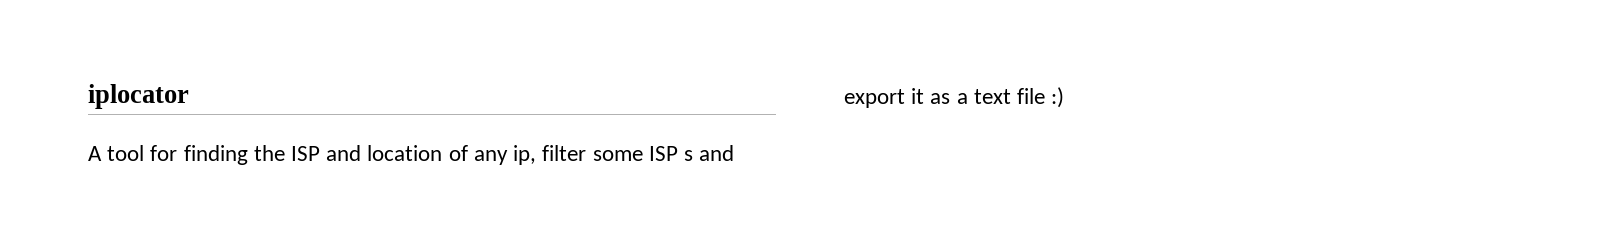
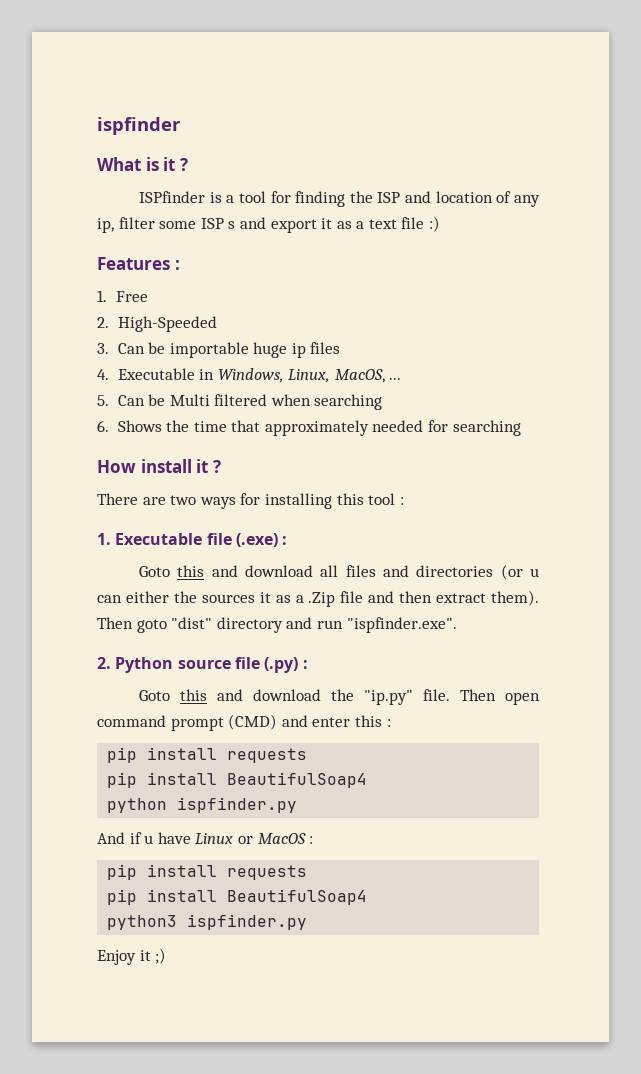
- iplocator
- A tool for finding the ISP and location of any ip, filter some ISP s and export it as a text file :)
+ ispfinder
+ What is it ?
+ ISPfinder is a tool for finding the ISP and location of any ip, filter some ISP s and export it as a text file :)
+ Features :
+ 1. Free
+ 2. High-Speeded
+ 3. Can be importable huge ip files
+ 4. Executable in Windows, Linux, MacOS, ...
+ 5. Can be Multi filtered when searching
+ 6. Shows the time that approximately needed for searching
+ How install it ?
+ There are two ways for installing this tool :
+ 1. Executable file (.exe) :
+ Goto this and download all files and directories (or u can either the sources it as a .Zip file and then extract them). Then goto "dist" directory and run "ispfinder.exe".
+ 2. Python source file (.py) :
+ Goto this and download the "ip.py" file. Then open command prompt (CMD) and enter this :
+ pip install requests
+ pip install BeautifulSoap4
+ python ispfinder.py
+ And if u have Linux or MacOS :
+ pip install requests
+ pip install BeautifulSoap4
+ python3 ispfinder.py
+ Enjoy it ;)

